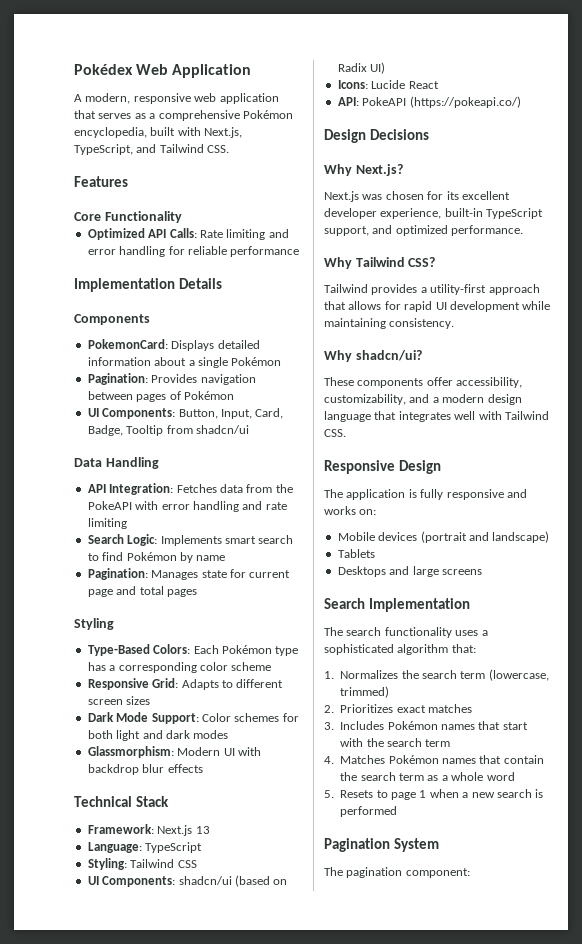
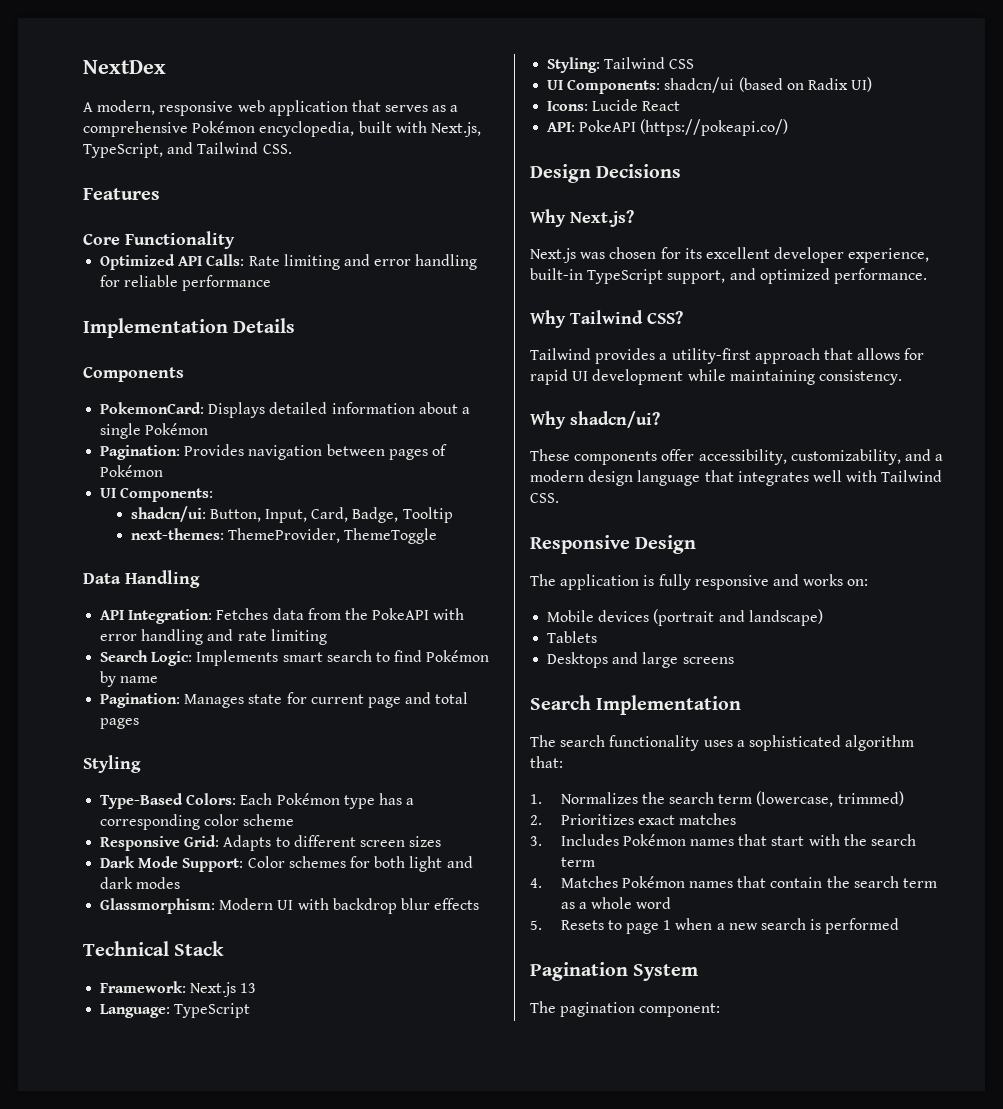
- Pokédex Web Application
+ NextDex
  Pagination: Provides navigation between pages of Pokémon
- UI Components: Button, Input, Card, Badge, Tooltip from shadcn/ui
+ UI Components:
+ shadcn/ui: Button, Input, Card, Badge, Tooltip
+ next-themes: ThemeProvider, ThemeToggle

